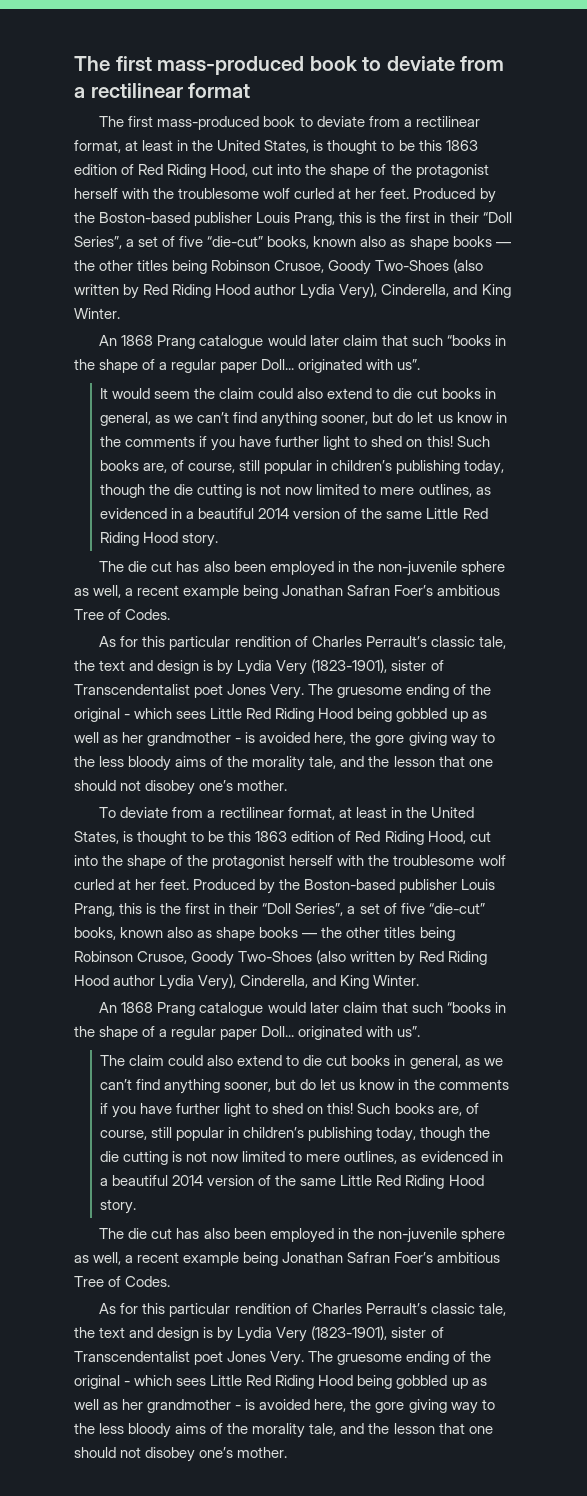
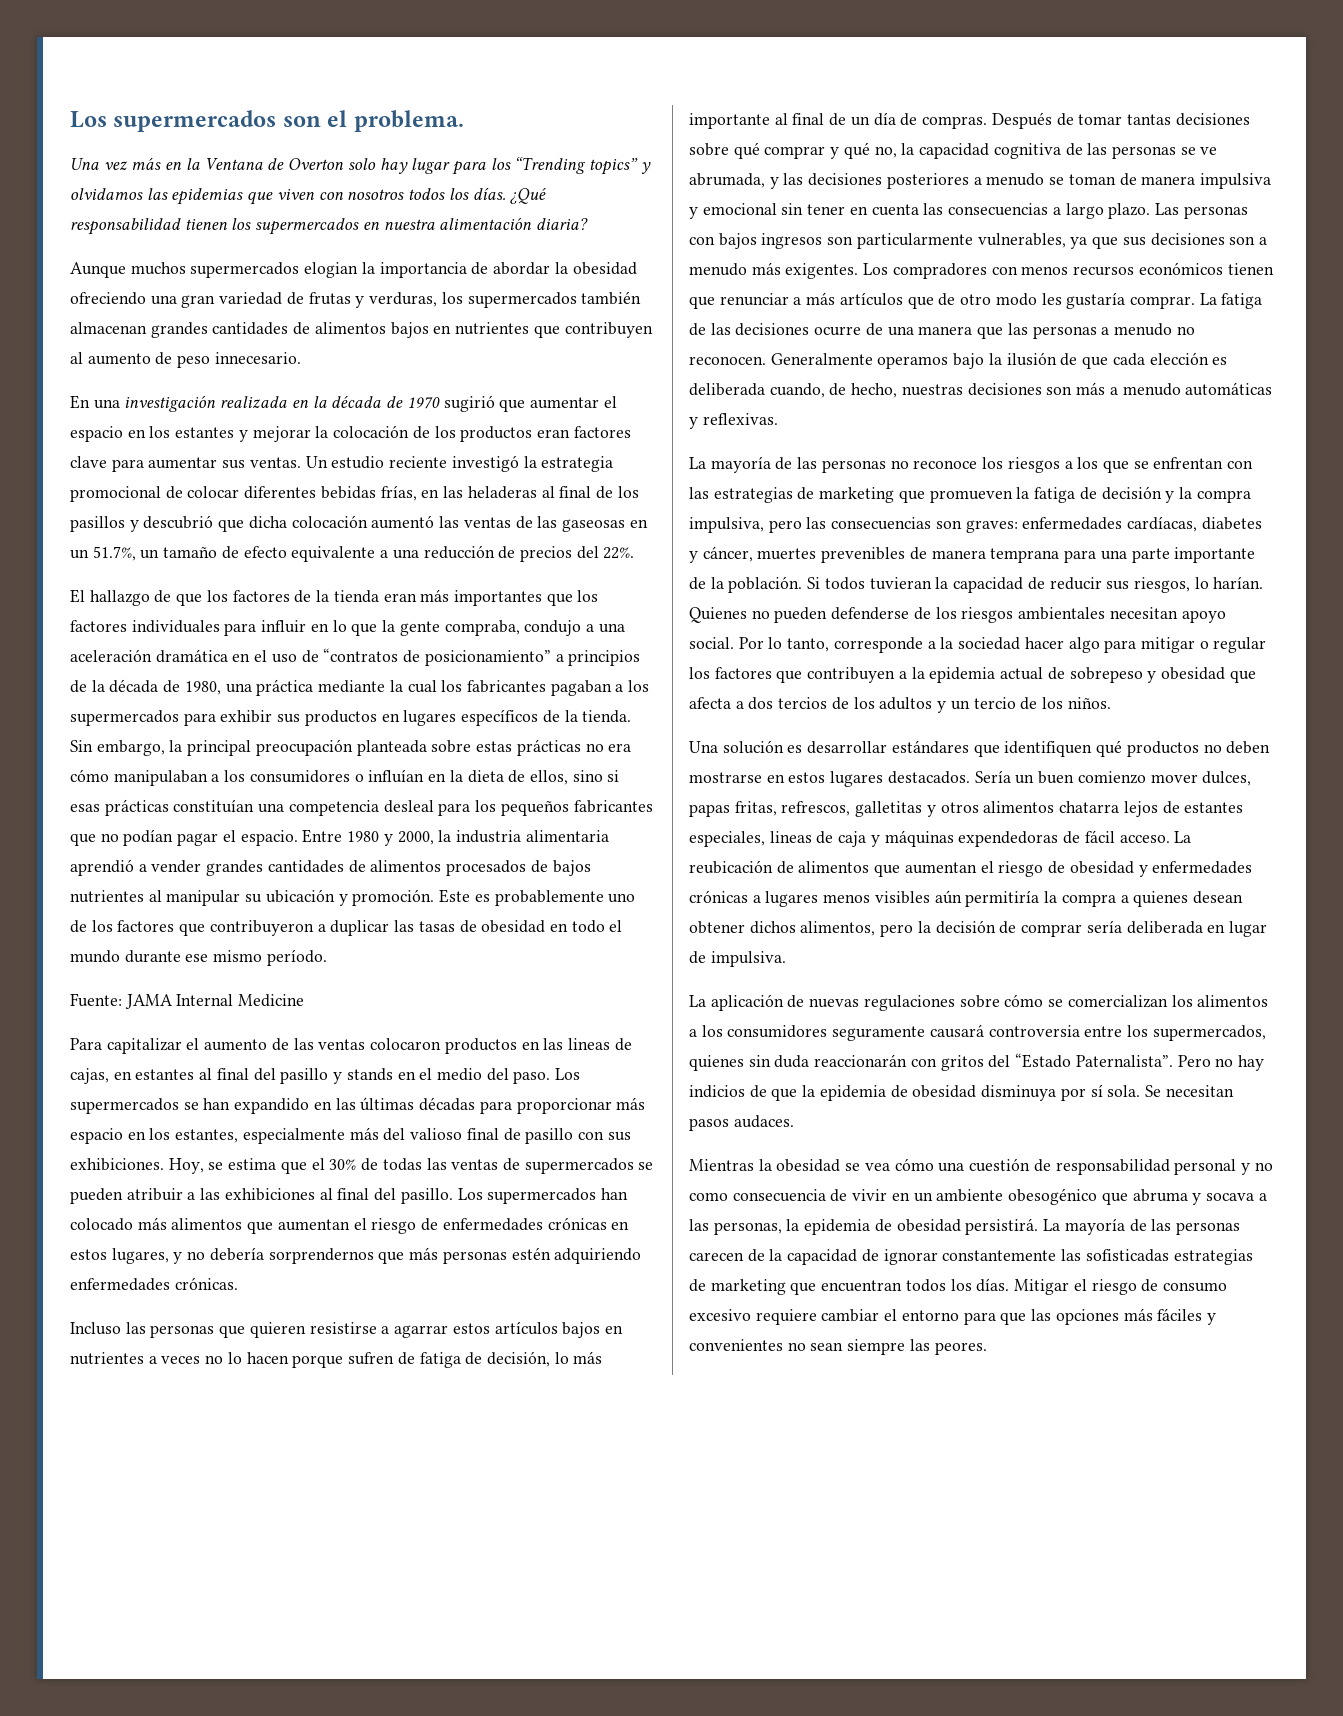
- The first mass-produced book to deviate from a rectilinear format
- The first mass-produced book to deviate from a rectilinear format, at least in the United States, is thought to be this 1863 edition of Red Riding Hood, cut into the shape of the protagonist herself with the troublesome wolf curled at her feet. Produced by the Boston-based publisher Louis Prang, this is the first in their “Doll Series”, a set of five “die-cut” books, known also as shape books — the other titles being Robinson Crusoe, Goody Two-Shoes (also written by Red Riding Hood author Lydia Very), Cinderella, and King Winter.
- An 1868 Prang catalogue would later claim that such “books in the shape of a regular paper Doll... originated with us”.
- It would seem the claim could also extend to die cut books in general, as we can’t find anything sooner, but do let us know in the comments if you have further light to shed on this! Such books are, of course, still popular in children’s publishing today, though the die cutting is not now limited to mere outlines, as evidenced in a beautiful 2014 version of the same Little Red Riding Hood story.
- The die cut has also been employed in the non-juvenile sphere as well, a recent example being Jonathan Safran Foer’s ambitious Tree of Codes.
- As for this particular rendition of Charles Perrault’s classic tale, the text and design is by Lydia Very (1823-1901), sister of Transcendentalist poet Jones Very. The gruesome ending of the original - which sees Little Red Riding Hood being gobbled up as well as her grandmother - is avoided here, the gore giving way to the less bloody aims of the morality tale, and the lesson that one should not disobey one’s mother.
- To deviate from a rectilinear format, at least in the United States, is thought to be this 1863 edition of Red Riding Hood, cut into the shape of the protagonist herself with the troublesome wolf curled at her feet. Produced by the Boston-based publisher Louis Prang, this is the first in their “Doll Series”, a set of five “die-cut” books, known also as shape books — the other titles being Robinson Crusoe, Goody Two-Shoes (also written by Red Riding Hood author Lydia Very), Cinderella, and King Winter.
- An 1868 Prang catalogue would later claim that such “books in the shape of a regular paper Doll... originated with us”.
- The claim could also extend to die cut books in general, as we can’t find anything sooner, but do let us know in the comments if you have further light to shed on this! Such books are, of course, still popular in children’s publishing today, though the die cutting is not now limited to mere outlines, as evidenced in a beautiful 2014 version of the same Little Red Riding Hood story.
- The die cut has also been employed in the non-juvenile sphere as well, a recent example being Jonathan Safran Foer’s ambitious Tree of Codes.
- As for this particular rendition of Charles Perrault’s classic tale, the text and design is by Lydia Very (1823-1901), sister of Transcendentalist poet Jones Very. The gruesome ending of the original - which sees Little Red Riding Hood being gobbled up as well as her grandmother - is avoided here, the gore giving way to the less bloody aims of the morality tale, and the lesson that one should not disobey one’s mother.
+ Los supermercados son el problema.
+ Una vez más en la Ventana de Overton solo hay lugar para los “Trending topics” y olvidamos las epidemias que viven con nosotros todos los días. ¿Qué responsabilidad tienen los supermercados en nuestra alimentación diaria?
+ Aunque muchos supermercados elogian la importancia de abordar la obesidad ofreciendo una gran variedad de frutas y verduras, los supermercados también almacenan grandes cantidades de alimentos bajos en nutrientes que contribuyen al aumento de peso innecesario.
+ En una investigación realizada en la década de 1970 sugirió que aumentar el espacio en los estantes y mejorar la colocación de los productos eran factores clave para aumentar sus ventas. Un estudio reciente investigó la estrategia promocional de colocar diferentes bebidas frías, en las heladeras al final de los pasillos y descubrió que dicha colocación aumentó las ventas de las gaseosas en un 51.7%, un tamaño de efecto equivalente a una reducción de precios del 22%.
+ El hallazgo de que los factores de la tienda eran más importantes que los factores individuales para influir en lo que la gente compraba, condujo a una aceleración dramática en el uso de “contratos de posicionamiento” a principios de la década de 1980, una práctica mediante la cual los fabricantes pagaban a los supermercados para exhibir sus productos en lugares específicos de la tienda. Sin embargo, la principal preocupación planteada sobre estas prácticas no era cómo manipulaban a los consumidores o influían en la dieta de ellos, sino si esas prácticas constituían una competencia desleal para los pequeños fabricantes que no podían pagar el espacio. Entre 1980 y 2000, la industria alimentaria aprendió a vender grandes cantidades de alimentos procesados de bajos nutrientes al manipular su ubicación y promoción. Este es probablemente uno de los factores que contribuyeron a duplicar las tasas de obesidad en todo el mundo durante ese mismo período.
+ Fuente: JAMA Internal Medicine
+ Para capitalizar el aumento de las ventas colocaron productos en las lineas de cajas, en estantes al final del pasillo y stands en el medio del paso. Los supermercados se han expandido en las últimas décadas para proporcionar más espacio en los estantes, especialmente más del valioso final de pasillo con sus exhibiciones. Hoy, se estima que el 30% de todas las ventas de supermercados se pueden atribuir a las exhibiciones al final del pasillo. Los supermercados han colocado más alimentos que aumentan el riesgo de enfermedades crónicas en estos lugares, y no debería sorprendernos que más personas estén adquiriendo enfermedades crónicas.
+ Incluso las personas que quieren resistirse a agarrar estos artículos bajos en nutrientes a veces no lo hacen porque sufren de fatiga de decisión, lo más importante al final de un día de compras. Después de tomar tantas decisiones sobre qué comprar y qué no, la capacidad cognitiva de las personas se ve abrumada, y las decisiones posteriores a menudo se toman de manera impulsiva y emocional sin tener en cuenta las consecuencias a largo plazo. Las personas con bajos ingresos son particularmente vulnerables, ya que sus decisiones son a menudo más exigentes. Los compradores con menos recursos económicos tienen que renunciar a más artículos que de otro modo les gustaría comprar. La fatiga de las decisiones ocurre de una manera que las personas a menudo no reconocen. Generalmente operamos bajo la ilusión de que cada elección es deliberada cuando, de hecho, nuestras decisiones son más a menudo automáticas y reflexivas.
+ La mayoría de las personas no reconoce los riesgos a los que se enfrentan con las estrategias de marketing que promueven la fatiga de decisión y la compra impulsiva, pero las consecuencias son graves: enfermedades cardíacas, diabetes y cáncer, muertes prevenibles de manera temprana para una parte importante de la población. Si todos tuvieran la capacidad de reducir sus riesgos, lo harían. Quienes no pueden defenderse de los riesgos ambientales necesitan apoyo social. Por lo tanto, corresponde a la sociedad hacer algo para mitigar o regular los factores que contribuyen a la epidemia actual de sobrepeso y obesidad que afecta a dos tercios de los adultos y un tercio de los niños.
+ Una solución es desarrollar estándares que identifiquen qué productos no deben mostrarse en estos lugares destacados. Sería un buen comienzo mover dulces, papas fritas, refrescos, galletitas y otros alimentos chatarra lejos de estantes especiales, lineas de caja y máquinas expendedoras de fácil acceso. La reubicación de alimentos que aumentan el riesgo de obesidad y enfermedades crónicas a lugares menos visibles aún permitiría la compra a quienes desean obtener dichos alimentos, pero la decisión de comprar sería deliberada en lugar de impulsiva.
+ La aplicación de nuevas regulaciones sobre cómo se comercializan los alimentos a los consumidores seguramente causará controversia entre los supermercados, quienes sin duda reaccionarán con gritos del “Estado Paternalista”. Pero no hay indicios de que la epidemia de obesidad disminuya por sí sola. Se necesitan pasos audaces.
+ Mientras la obesidad se vea cómo una cuestión de responsabilidad personal y no como consecuencia de vivir en un ambiente obesogénico que abruma y socava a las personas, la epidemia de obesidad persistirá. La mayoría de las personas carecen de la capacidad de ignorar constantemente las sofisticadas estrategias de marketing que encuentran todos los días. Mitigar el riesgo de consumo excesivo requiere cambiar el entorno para que las opciones más fáciles y convenientes no sean siempre las peores.

